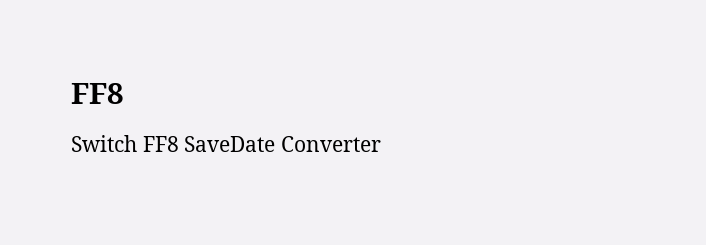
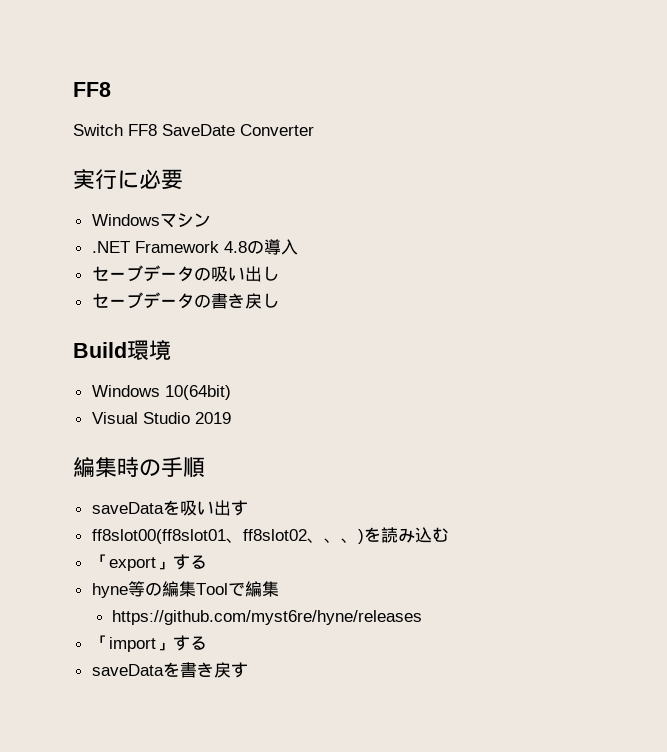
+ 実行に必要
+ Windowsマシン
+ .NET Framework 4.8の導入
+ セーブデータの吸い出し
+ セーブデータの書き戻し
+ Build環境
+ Windows 10(64bit)
+ Visual Studio 2019
+ 編集時の手順
+ saveDataを吸い出す
+ ff8slot00(ff8slot01、ff8slot02、、、)を読み込む
+ 「export」する
+ hyne等の編集Toolで編集
+ https://github.com/myst6re/hyne/releases
+ 「import」する
+ saveDataを書き戻す

